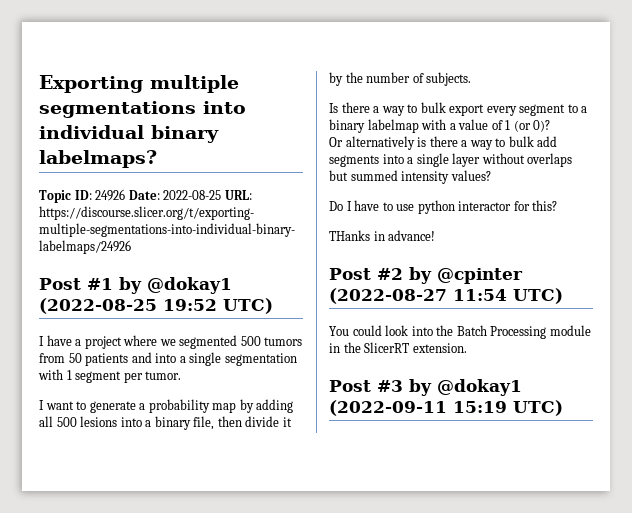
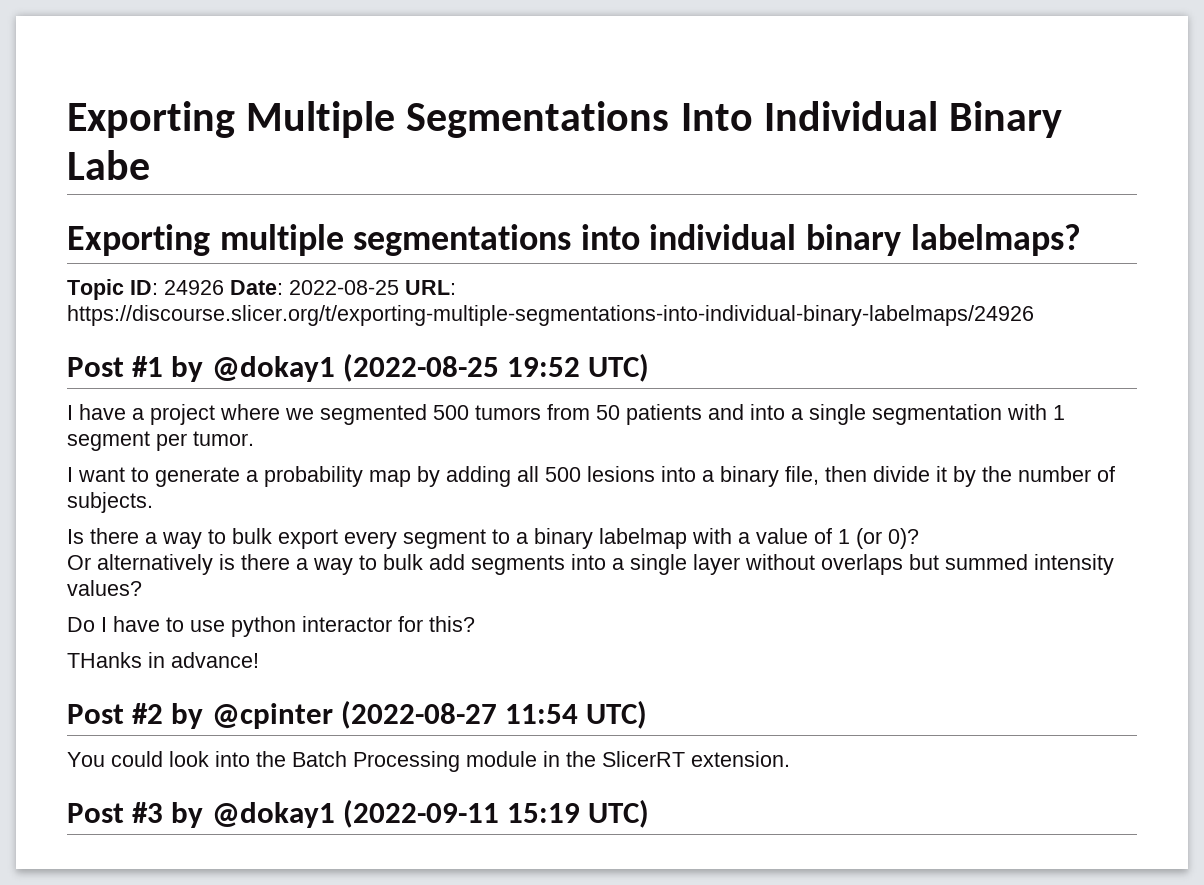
+ Exporting Multiple Segmentations Into Individual Binary Labe

